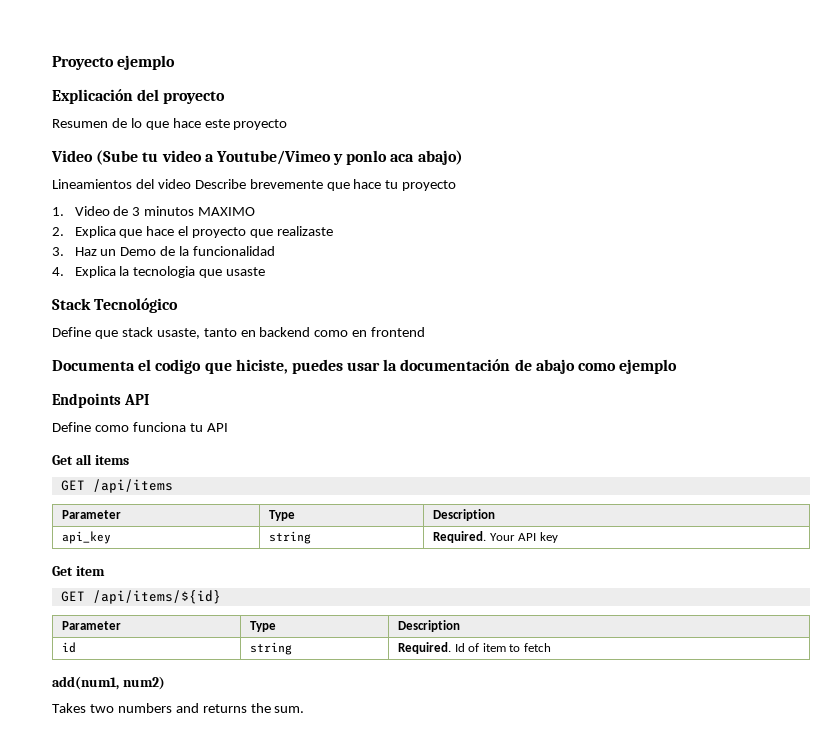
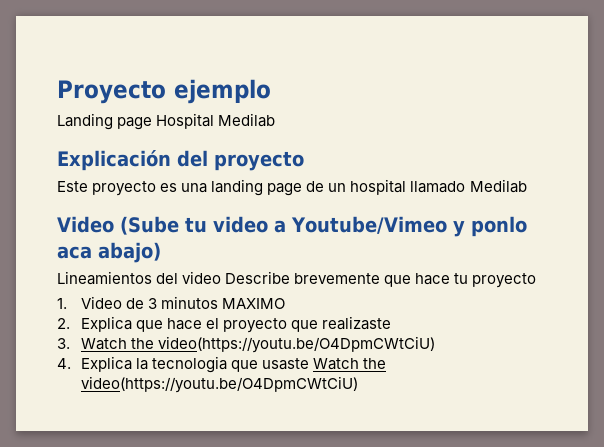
+ Landing page Hospital Medilab
- Resumen de lo que hace este proyecto
+ Este proyecto es una landing page de un hospital llamado Medilab
- 3. Haz un Demo de la funcionalidad
+ 3. Watch the video(https://youtu.be/O4DpmCWtCiU)
- 4. Explica la tecnologia que usaste
- Stack Tecnológico
- Define que stack usaste, tanto en backend como en frontend
- Documenta el codigo que hiciste, puedes usar la documentación de abajo como ejemplo
- Endpoints API
- Define como funciona tu API
- Get all items
- GET /api/items
- Parameter | Type | Description
- api_key | string | Required. Your API key
- Get item
- GET /api/items/${id}
- Parameter | Type | Description
- id | string | Required. Id of item to fetch
- add(num1, num2)
- Takes two numbers and returns the sum.
+ 4. Explica la tecnologia que usaste Watch the video(https://youtu.be/O4DpmCWtCiU)

